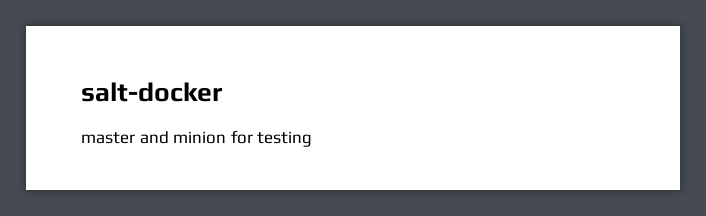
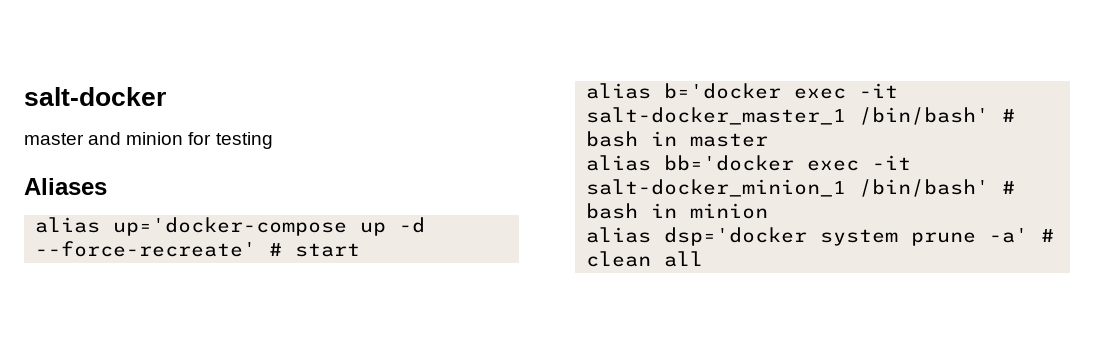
+ Aliases
+ alias up='docker-compose up -d --force-recreate' # start
+ alias b='docker exec -it salt-docker_master_1 /bin/bash' # bash in master
+ alias bb='docker exec -it salt-docker_minion_1 /bin/bash' # bash in minion
+ alias dsp='docker system prune -a' # clean all

